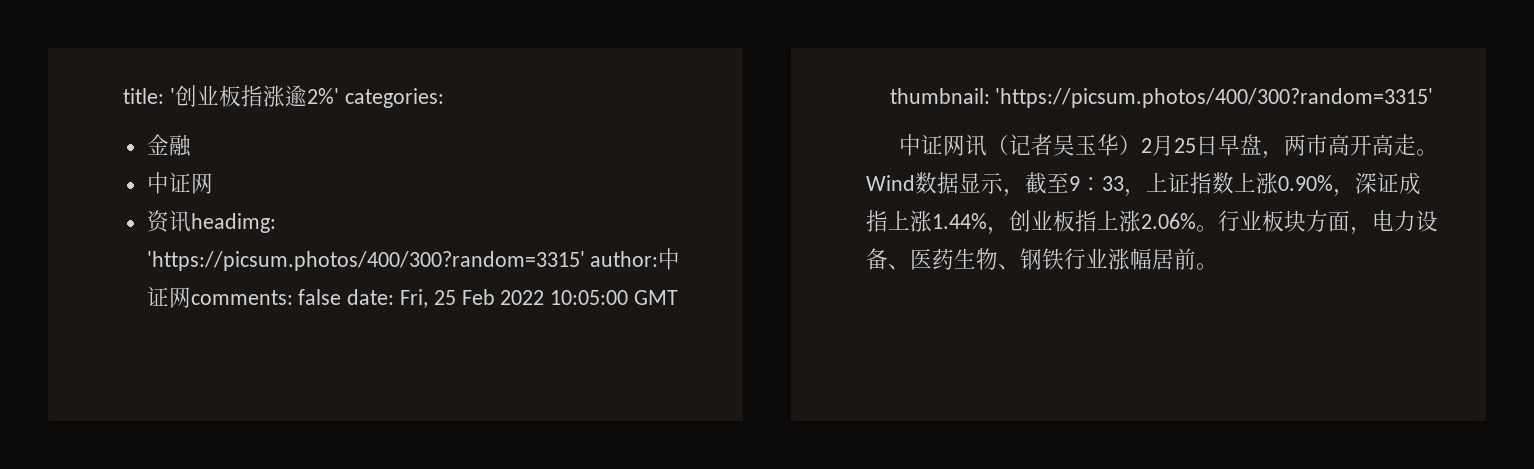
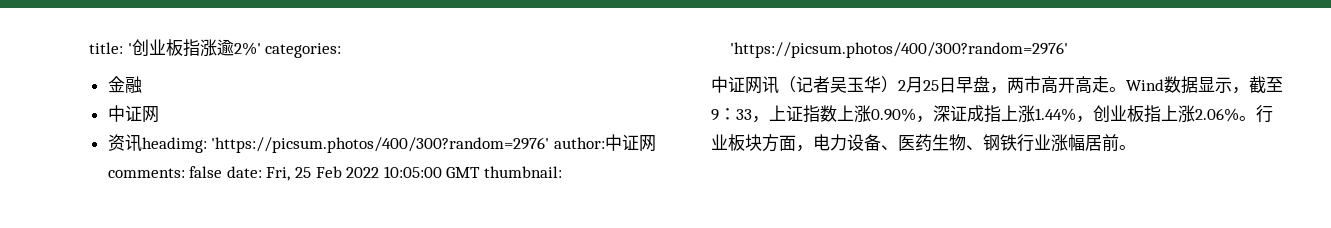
- 资讯headimg: 'https://picsum.photos/400/300?random=3315' author:中证网comments: false date: Fri, 25 Feb 2022 10:05:00 GMT thumbnail: 'https://picsum.photos/400/300?random=3315'
+ 资讯headimg: 'https://picsum.photos/400/300?random=2976' author:中证网comments: false date: Fri, 25 Feb 2022 10:05:00 GMT thumbnail: 'https://picsum.photos/400/300?random=2976'

